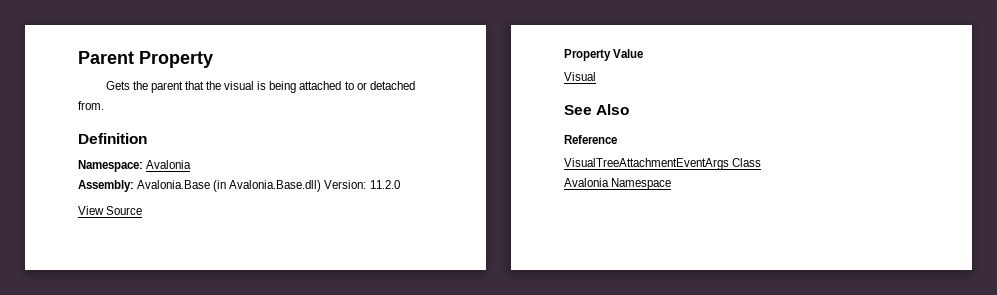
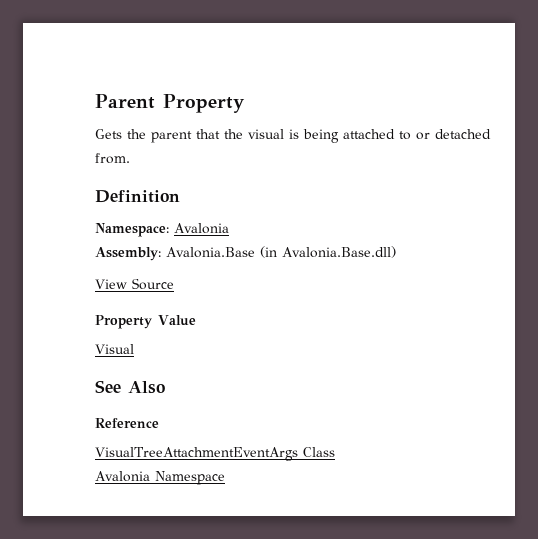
- Assembly: Avalonia.Base (in Avalonia.Base.dll) Version: 11.2.0
+ Assembly: Avalonia.Base (in Avalonia.Base.dll)

